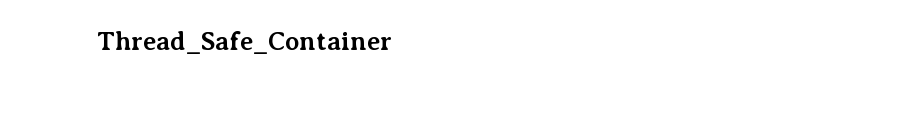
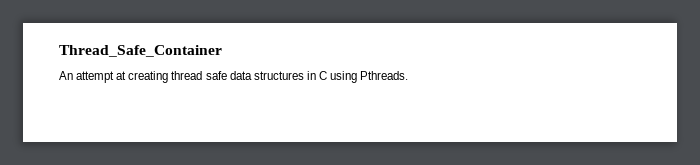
+ An attempt at creating thread safe data structures in C using Pthreads.

